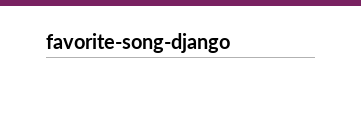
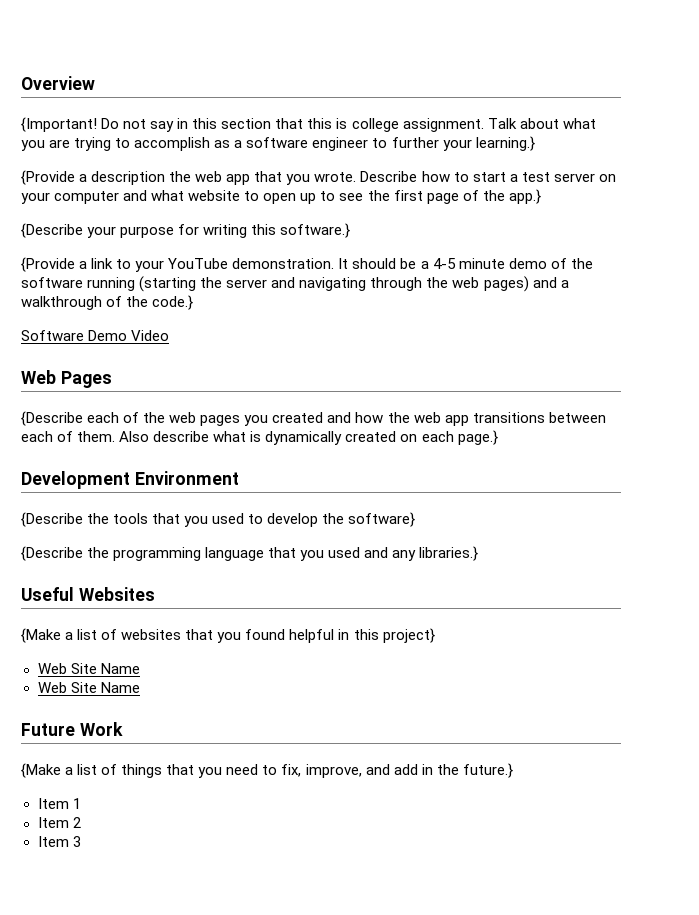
- favorite-song-django
+ Overview
+ {Important! Do not say in this section that this is college assignment. Talk about what you are trying to accomplish as a software engineer to further your learning.}
+ {Provide a description the web app that you wrote. Describe how to start a test server on your computer and what website to open up to see the first page of the app.}
+ {Describe your purpose for writing this software.}
+ {Provide a link to your YouTube demonstration. It should be a 4-5 minute demo of the software running (starting the server and navigating through the web pages) and a walkthrough of the code.}
+ Software Demo Video
+ Web Pages
+ {Describe each of the web pages you created and how the web app transitions between each of them. Also describe what is dynamically created on each page.}
+ Development Environment
+ {Describe the tools that you used to develop the software}
+ {Describe the programming language that you used and any libraries.}
+ Useful Websites
+ {Make a list of websites that you found helpful in this project}
+ Web Site Name
+ Web Site Name
+ Future Work
+ {Make a list of things that you need to fix, improve, and add in the future.}
+ Item 1
+ Item 2
+ Item 3

